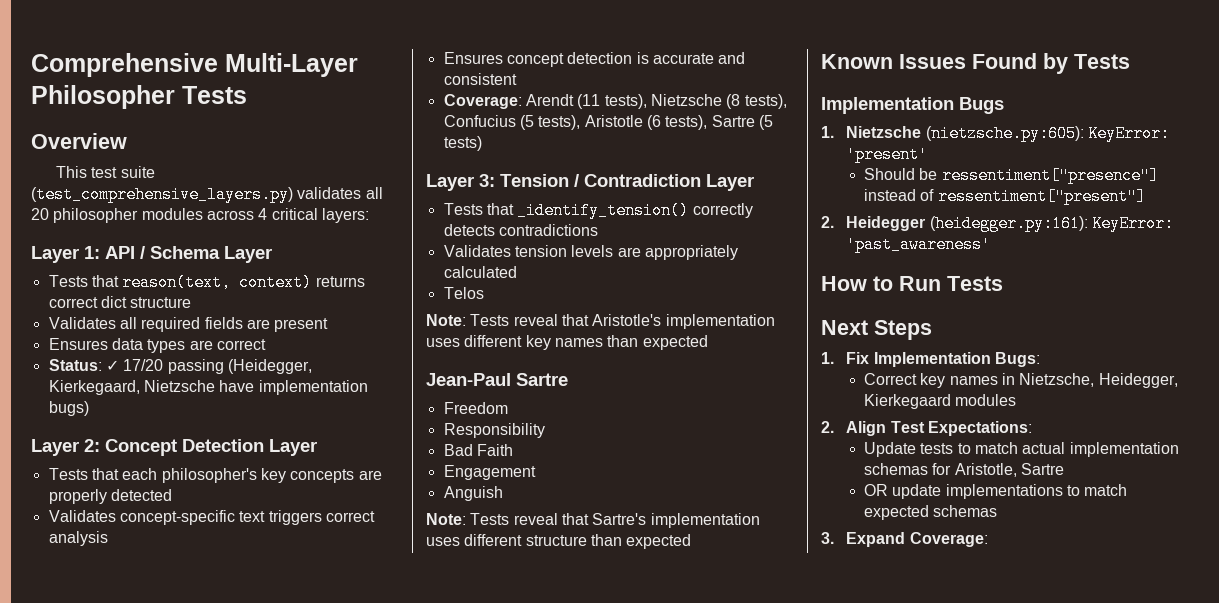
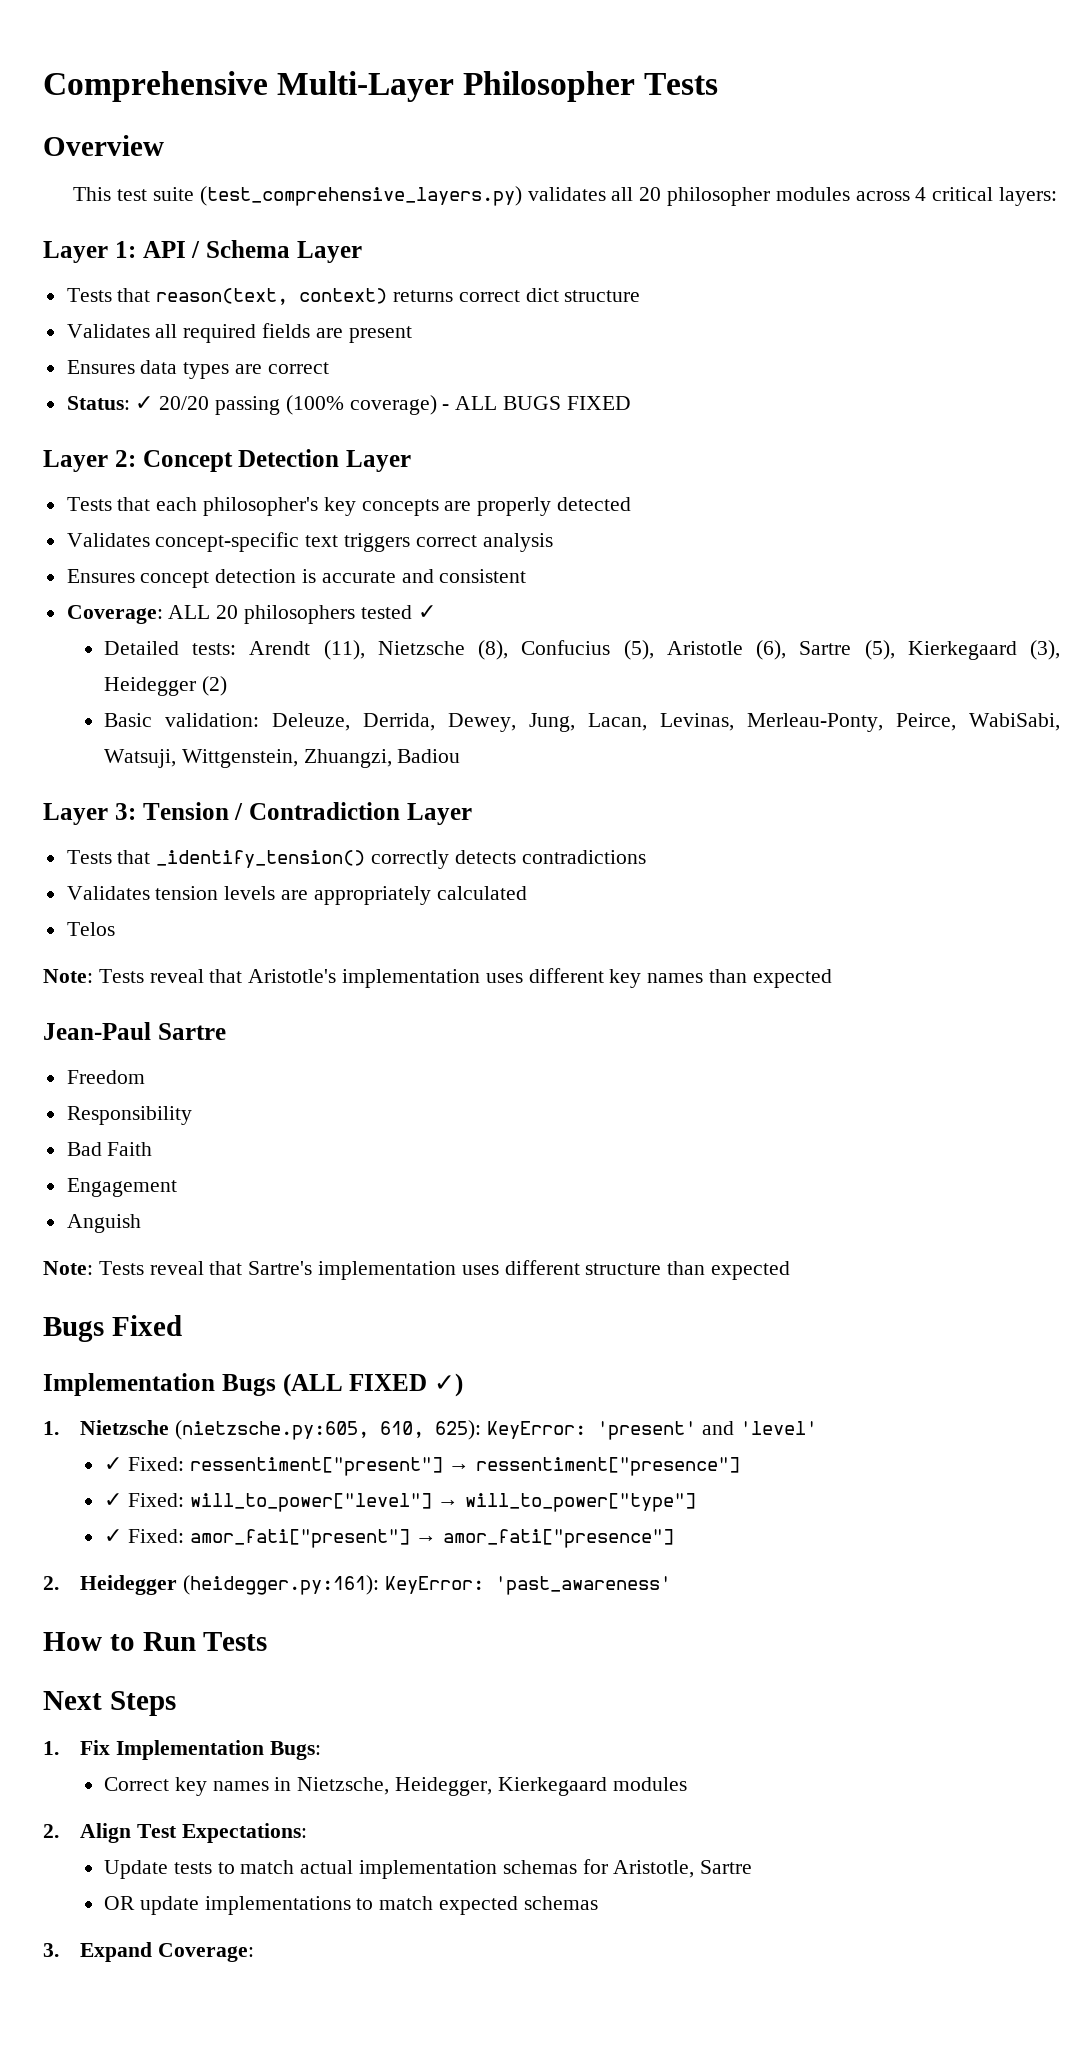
- Status: ✓ 17/20 passing (Heidegger, Kierkegaard, Nietzsche have implementation bugs)
+ Status: ✓ 20/20 passing (100% coverage) - ALL BUGS FIXED
- Coverage: Arendt (11 tests), Nietzsche (8 tests), Confucius (5 tests), Aristotle (6 tests), Sartre (5 tests)
+ Coverage: ALL 20 philosophers tested ✓
+ Detailed tests: Arendt (11), Nietzsche (8), Confucius (5), Aristotle (6), Sartre (5), Kierkegaard (3), Heidegger (2)
+ Basic validation: Deleuze, Derrida, Dewey, Jung, Lacan, Levinas, Merleau-Ponty, Peirce, WabiSabi, Watsuji, Wittgenstein, Zhuangzi, Badiou
- Known Issues Found by Tests
+ Bugs Fixed
- Implementation Bugs
+ Implementation Bugs (ALL FIXED ✓)
- 1. Nietzsche (nietzsche.py:605): KeyError: 'present'
- Should be ressentiment["presence"] instead of ressentiment["present"]
+ 1. Nietzsche (nietzsche.py:605, 610, 625): KeyError: 'present' and 'level'
+ ✓ Fixed: ressentiment["present"] → ressentiment["presence"]
+ ✓ Fixed: will_to_power["level"] → will_to_power["type"]
+ ✓ Fixed: amor_fati["present"] → amor_fati["presence"]

